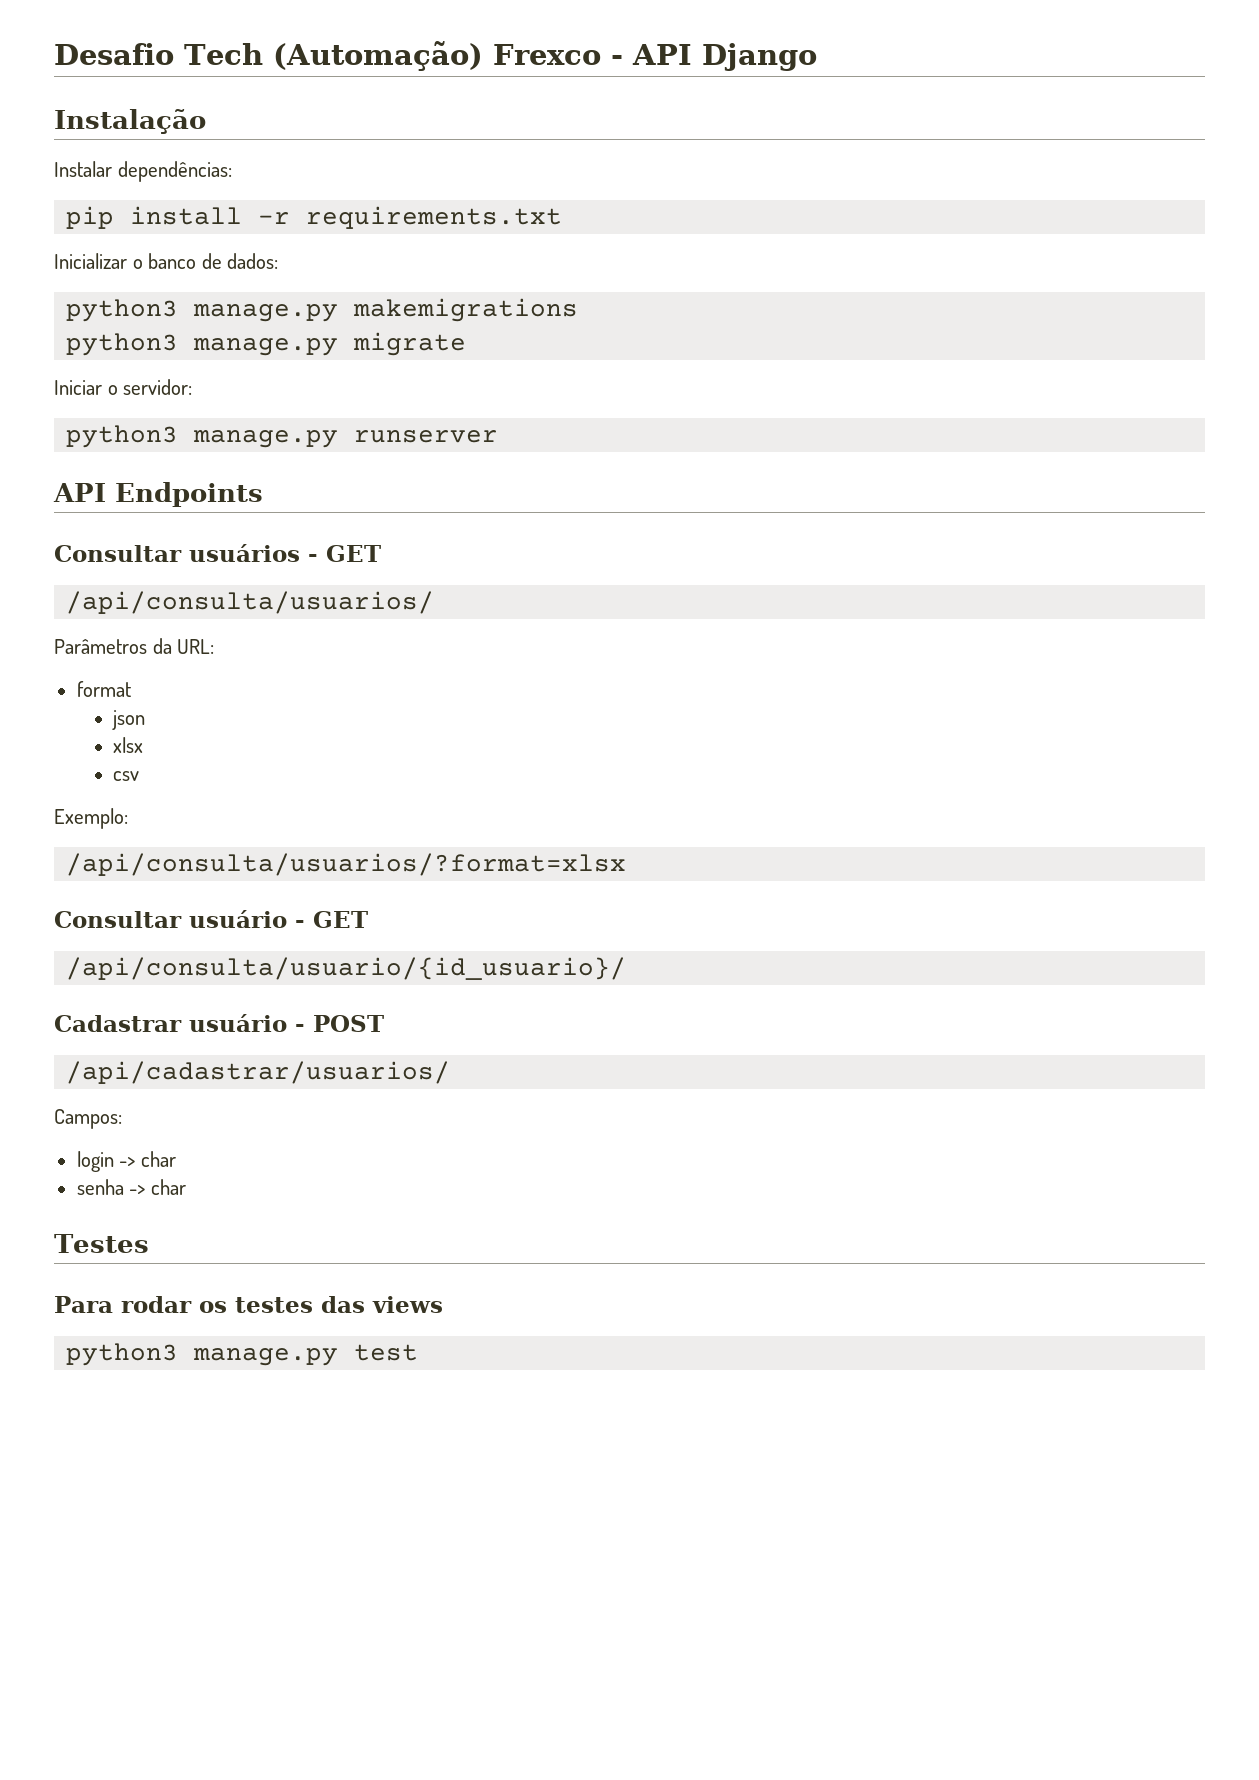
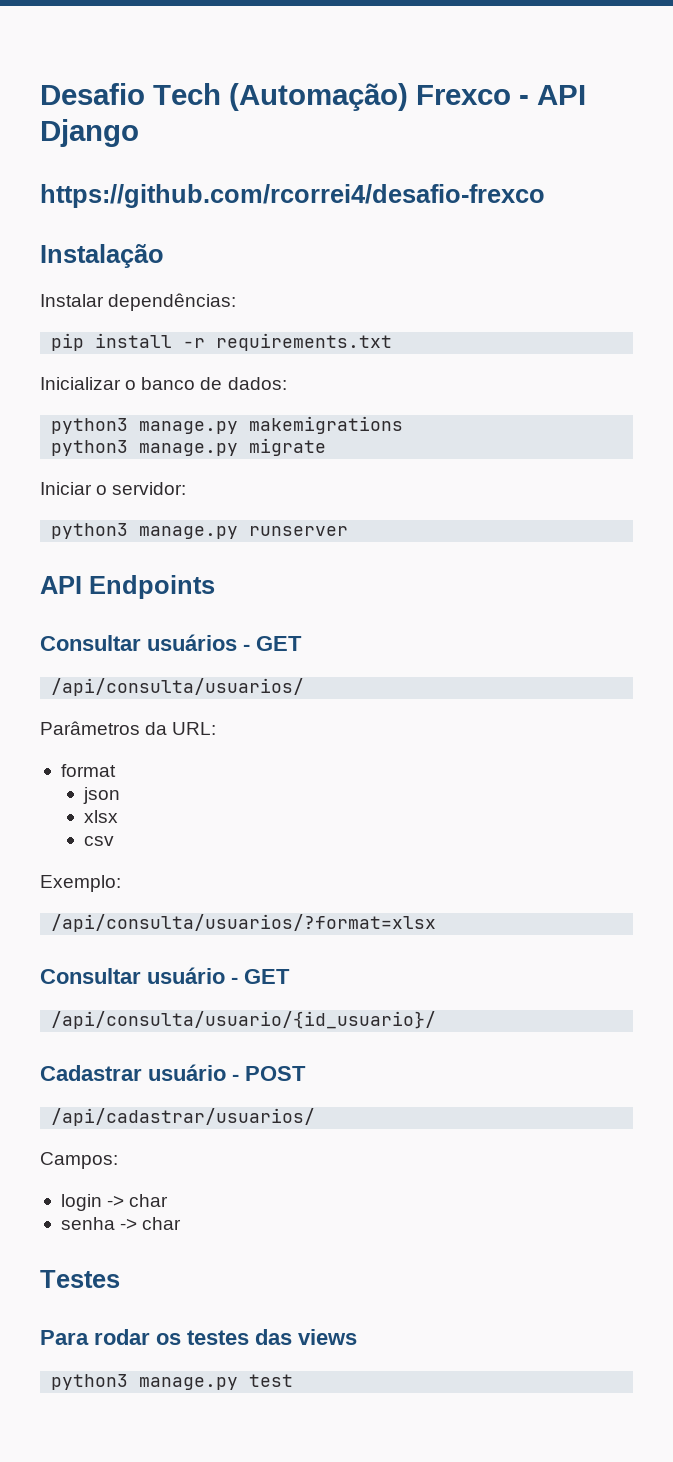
+ https://github.com/rcorrei4/desafio-frexco

